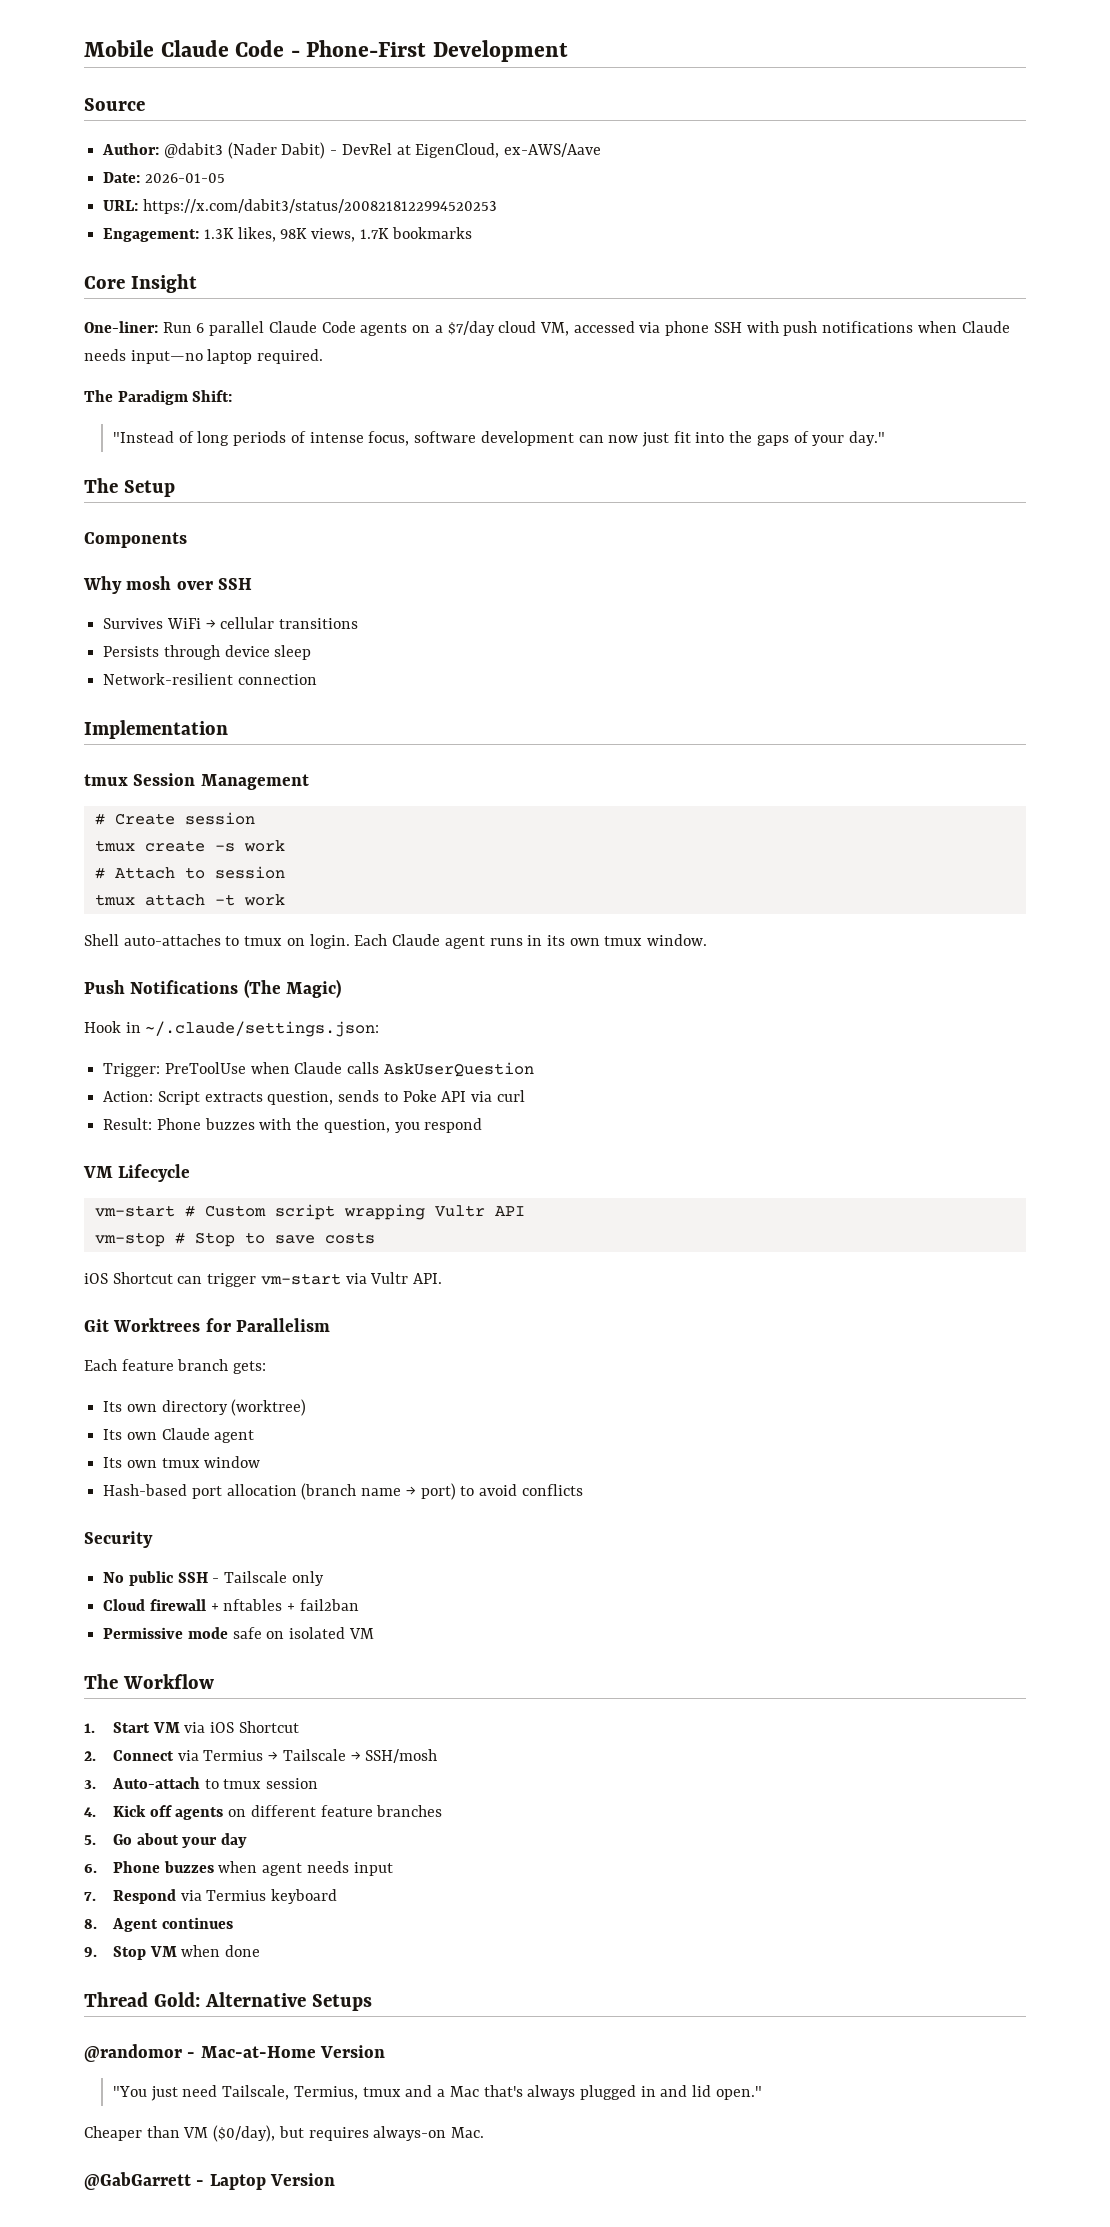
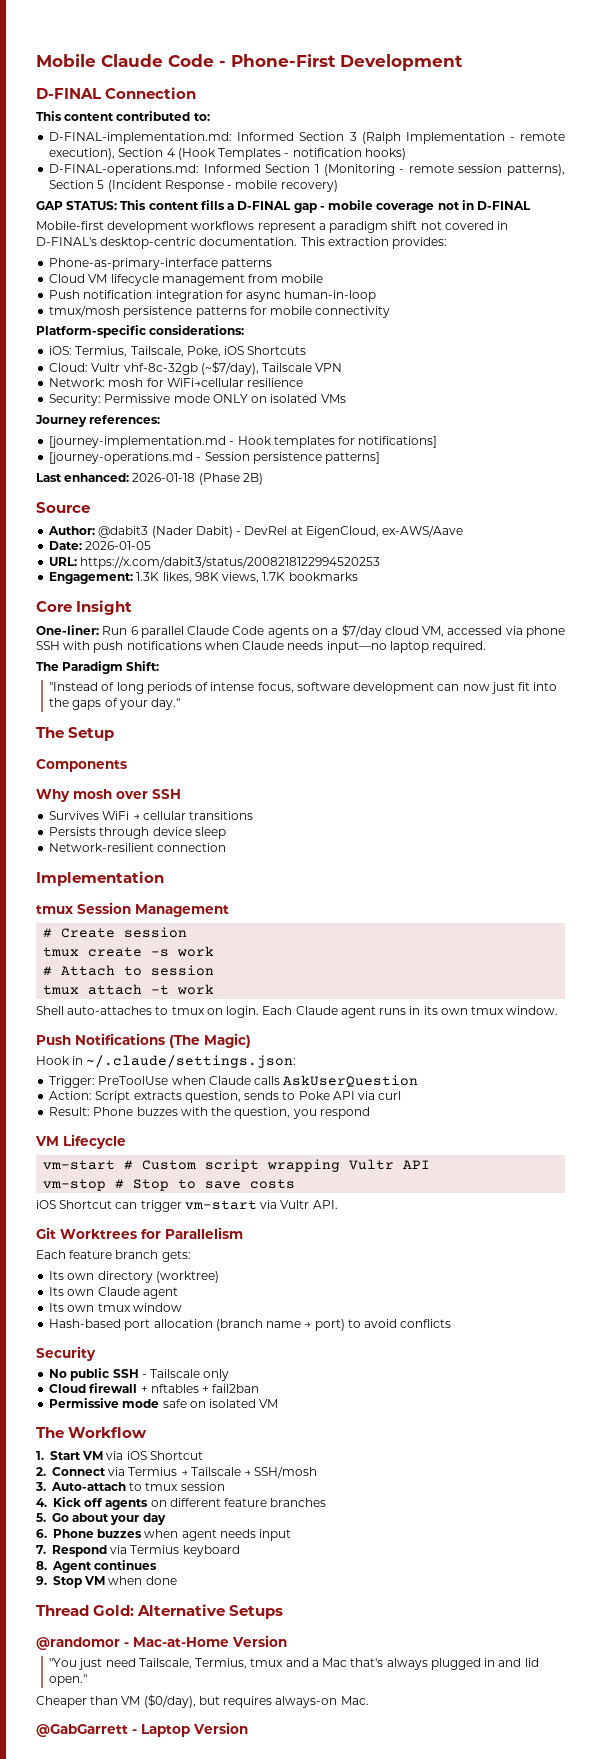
+ D-FINAL Connection
+ This content contributed to:
+ D-FINAL-implementation.md: Informed Section 3 (Ralph Implementation - remote execution), Section 4 (Hook Templates - notification hooks)
+ D-FINAL-operations.md: Informed Section 1 (Monitoring - remote session patterns), Section 5 (Incident Response - mobile recovery)
+ GAP STATUS: This content fills a D-FINAL gap - mobile coverage not in D-FINAL
+ Mobile-first development workflows represent a paradigm shift not covered in D-FINAL's desktop-centric documentation. This extraction provides:
+ Phone-as-primary-interface patterns
+ Cloud VM lifecycle management from mobile
+ Push notification integration for async human-in-loop
+ tmux/mosh persistence patterns for mobile connectivity
+ Platform-specific considerations:
+ iOS: Termius, Tailscale, Poke, iOS Shortcuts
+ Cloud: Vultr vhf-8c-32gb (~$7/day), Tailscale VPN
+ Network: mosh for WiFi→cellular resilience
+ Security: Permissive mode ONLY on isolated VMs
+ Journey references:
+ [journey-implementation.md - Hook templates for notifications]
+ [journey-operations.md - Session persistence patterns]
+ Last enhanced: 2026-01-18 (Phase 2B)

